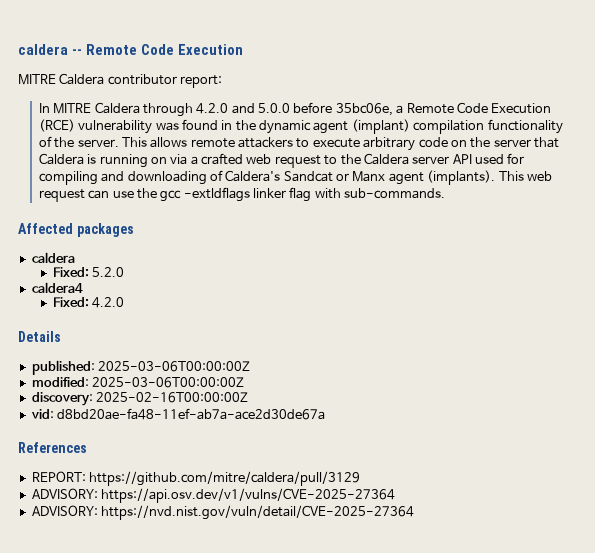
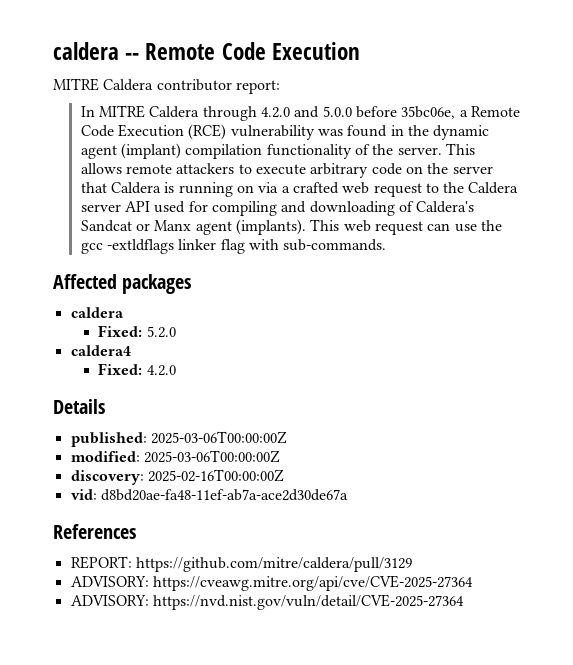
- ADVISORY: https://api.osv.dev/v1/vulns/CVE-2025-27364
+ ADVISORY: https://cveawg.mitre.org/api/cve/CVE-2025-27364

